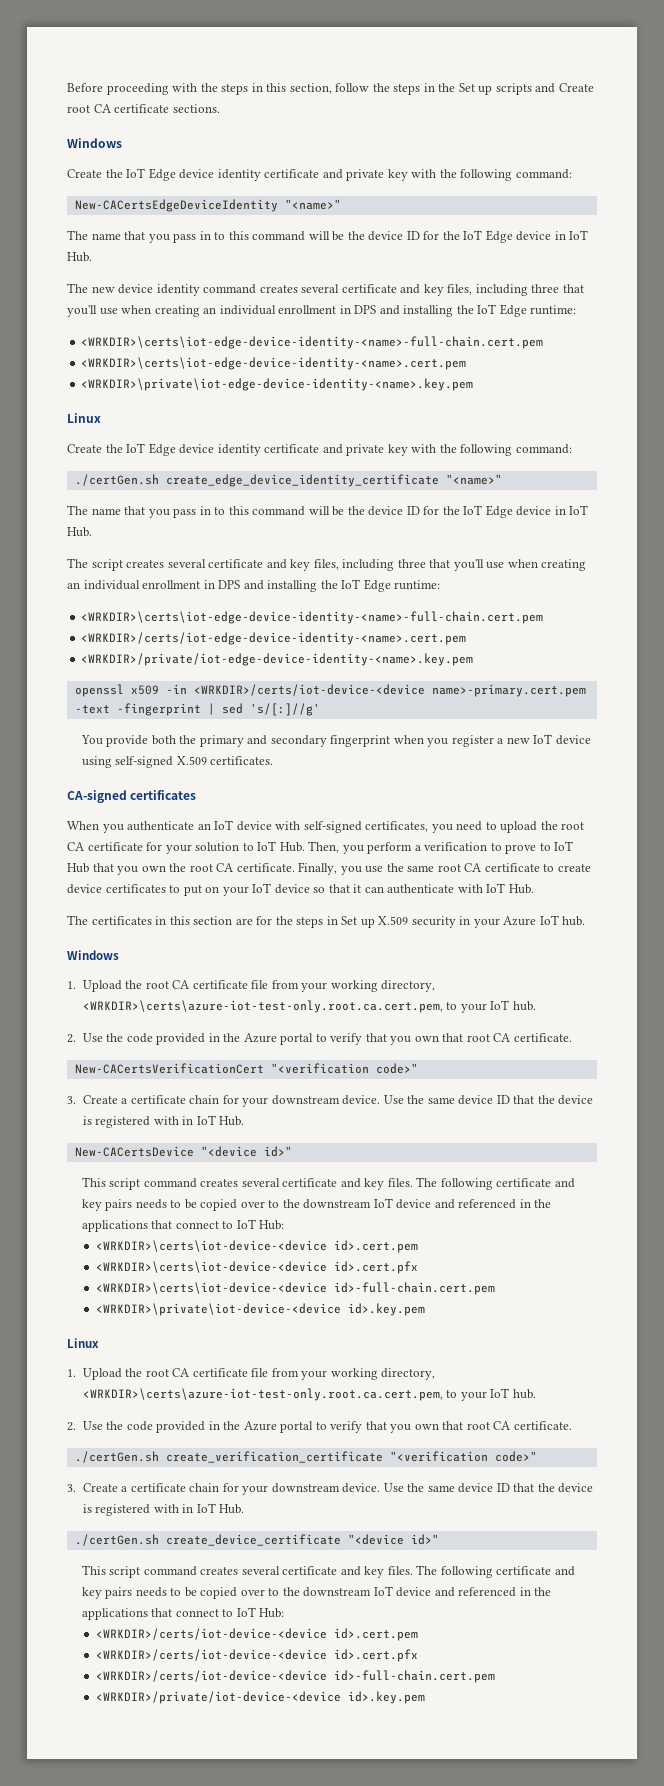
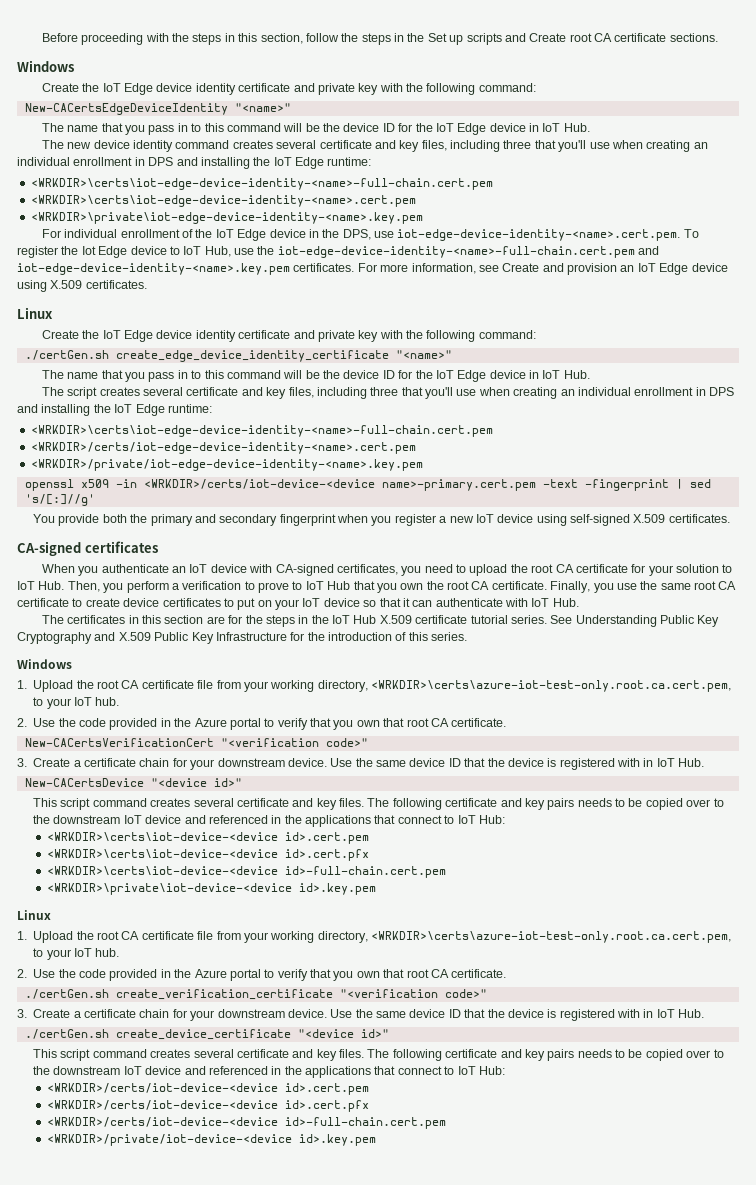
+ For individual enrollment of the IoT Edge device in the DPS, use iot-edge-device-identity-<name>.cert.pem. To register the Iot Edge device to IoT Hub, use the iot-edge-device-identity-<name>-full-chain.cert.pem and iot-edge-device-identity-<name>.key.pem certificates. For more information, see Create and provision an IoT Edge device using X.509 certificates.
- When you authenticate an IoT device with self-signed certificates, you need to upload the root CA certificate for your solution to IoT Hub. Then, you perform a verification to prove to IoT Hub that you own the root CA certificate.
+ When you authenticate an IoT device with CA-signed certificates, you need to upload the root CA certificate for your solution to IoT Hub. Then, you perform a verification to prove to IoT Hub that you own the root CA certificate.
- The certificates in this section are for the steps in Set up X.509 security in your Azure IoT hub.
+ The certificates in this section are for the steps in the IoT Hub X.509 certificate tutorial series. See Understanding Public Key Cryptography and X.509 Public Key Infrastructure for the introduction of this series.

